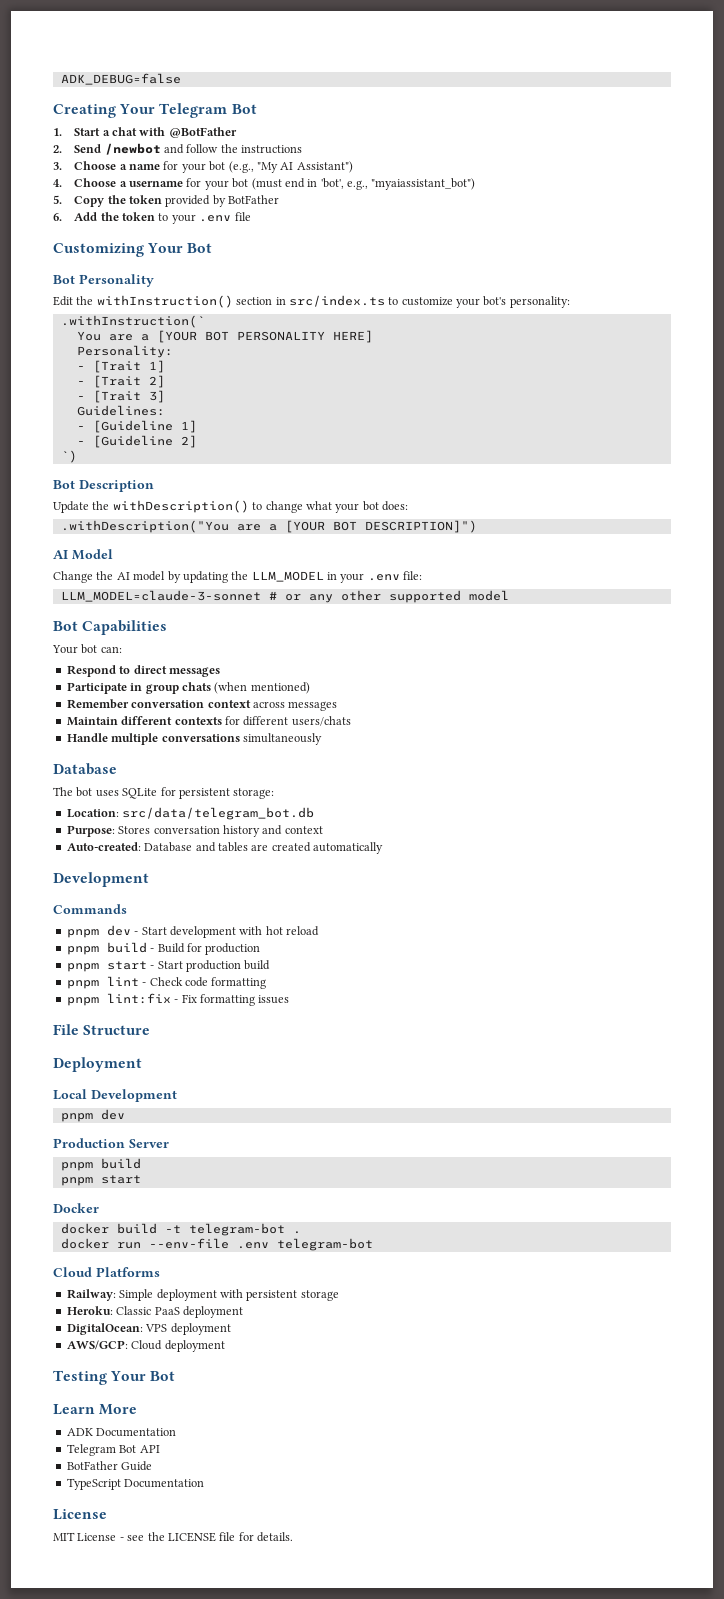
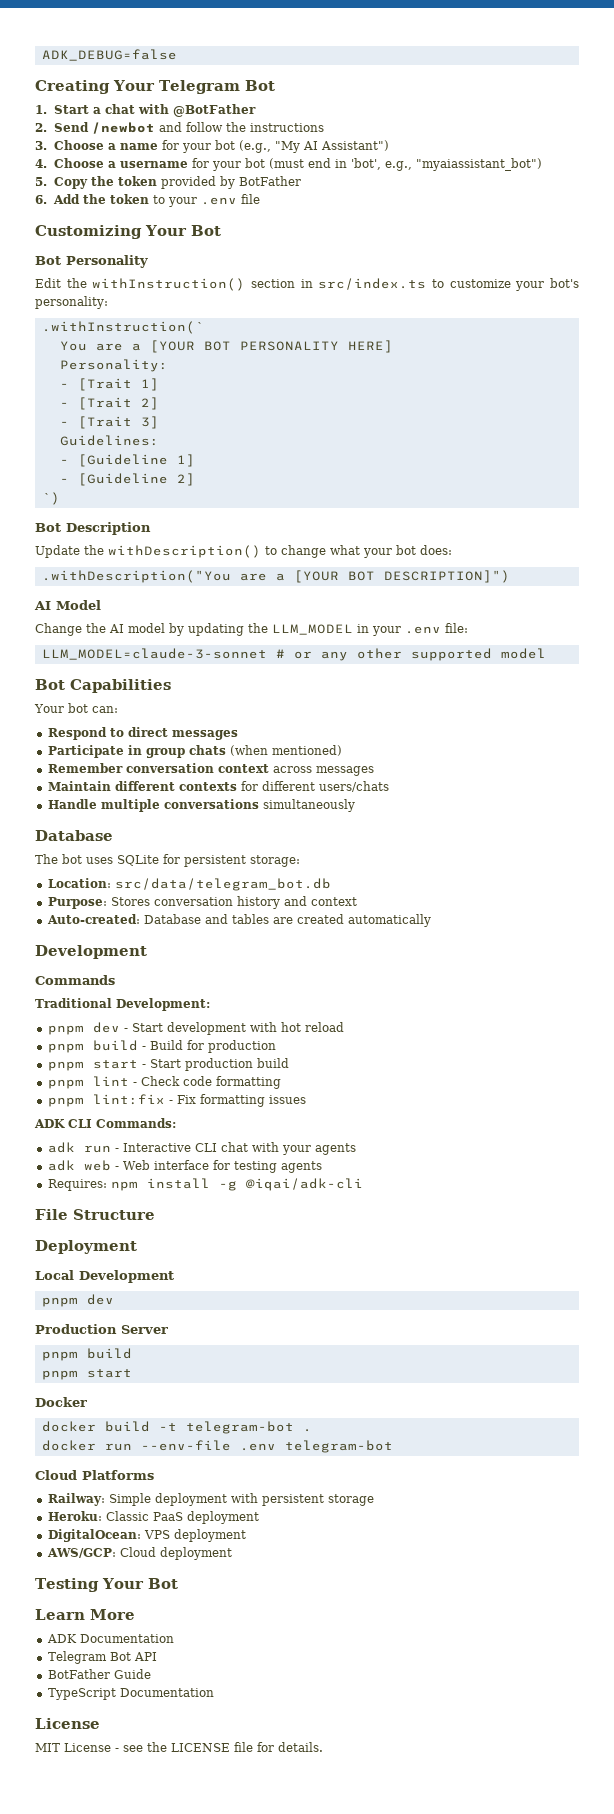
+ Traditional Development:
+ ADK CLI Commands:
+ adk run - Interactive CLI chat with your agents
+ adk web - Web interface for testing agents
+ Requires: npm install -g @iqai/adk-cli

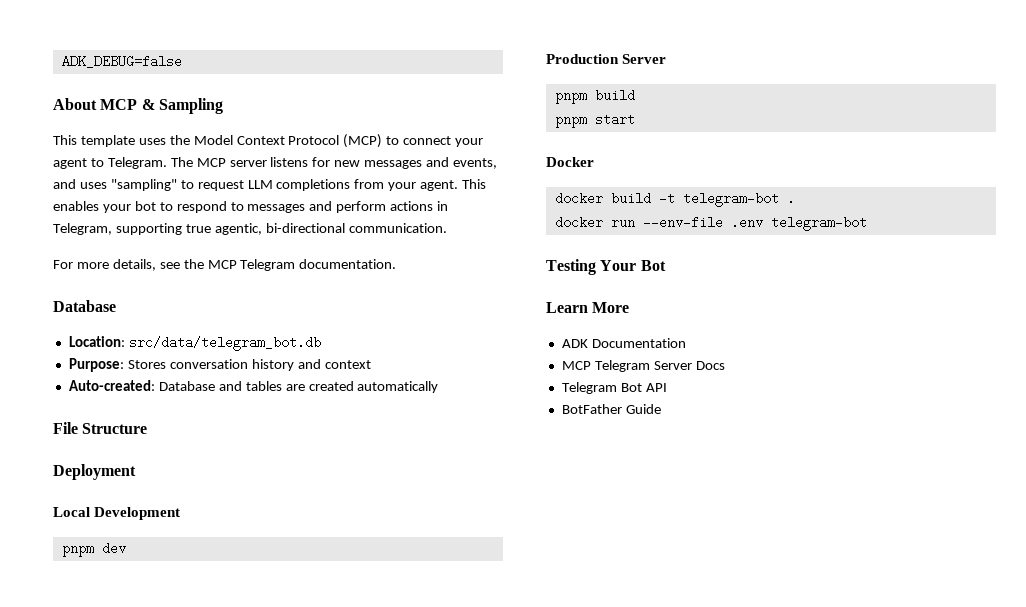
- Creating Your Telegram Bot
- 1. Start a chat with @BotFather
- 2. Send /newbot and follow the instructions
- 3. Choose a name for your bot (e.g., "My AI Assistant")
- 4. Choose a username for your bot (must end in 'bot', e.g., "myaiassistant_bot")
- 5. Copy the token provided by BotFather
- 6. Add the token to your .env file
- Customizing Your Bot
- Bot Personality
- Edit the withInstruction() section in src/index.ts to customize your bot's personality:
- .withInstruction(`
- You are a [YOUR BOT PERSONALITY HERE]
- Personality:
- - [Trait 1]
- - [Trait 2]
- - [Trait 3]
- Guidelines:
- - [Guideline 1]
- - [Guideline 2]
- `)
- Bot Description
- Update the withDescription() to change what your bot does:
- .withDescription("You are a [YOUR BOT DESCRIPTION]")
- AI Model
- Change the AI model by updating the LLM_MODEL in your .env file:
- LLM_MODEL=claude-3-sonnet # or any other supported model
- Bot Capabilities
- Your bot can:
- Respond to direct messages
- Participate in group chats (when mentioned)
- Remember conversation context across messages
- Maintain different contexts for different users/chats
- Handle multiple conversations simultaneously
+ About MCP & Sampling
+ This template uses the Model Context Protocol (MCP) to connect your agent to Telegram. The MCP server listens for new messages and events, and uses "sampling" to request LLM completions from your agent. This enables your bot to respond to messages and perform actions in Telegram, supporting true agentic, bi-directional communication.
+ For more details, see the MCP Telegram documentation.
  Database
- The bot uses SQLite for persistent storage:
  Auto-created: Database and tables are created automatically
- Development
- Commands
- Traditional Development:
- pnpm dev - Start development with hot reload
- pnpm build - Build for production
- pnpm start - Start production build
- pnpm lint - Check code formatting
- pnpm lint:fix - Fix formatting issues
- ADK CLI Commands:
- adk run - Interactive CLI chat with your agents
- adk web - Web interface for testing agents
- Requires: npm install -g @iqai/adk-cli
- Cloud Platforms
- Railway: Simple deployment with persistent storage
- Heroku: Classic PaaS deployment
- DigitalOcean: VPS deployment
- AWS/GCP: Cloud deployment
+ MCP Telegram Server Docs
- TypeScript Documentation
- License
- MIT License - see the LICENSE file for details.

